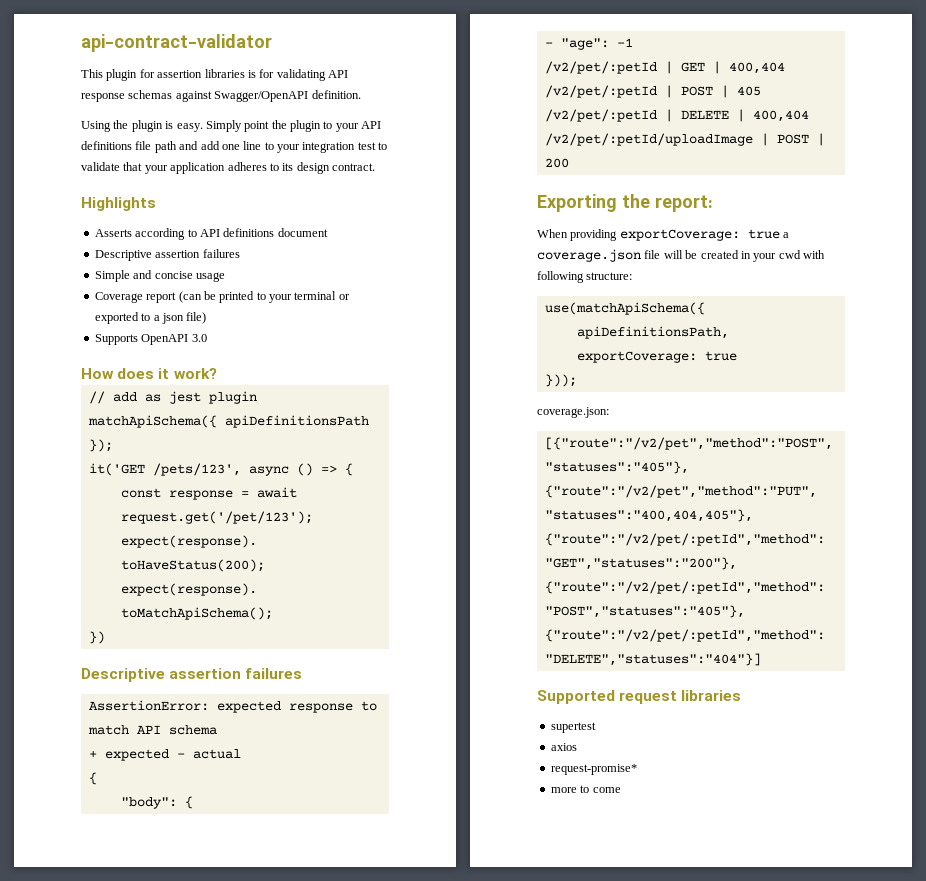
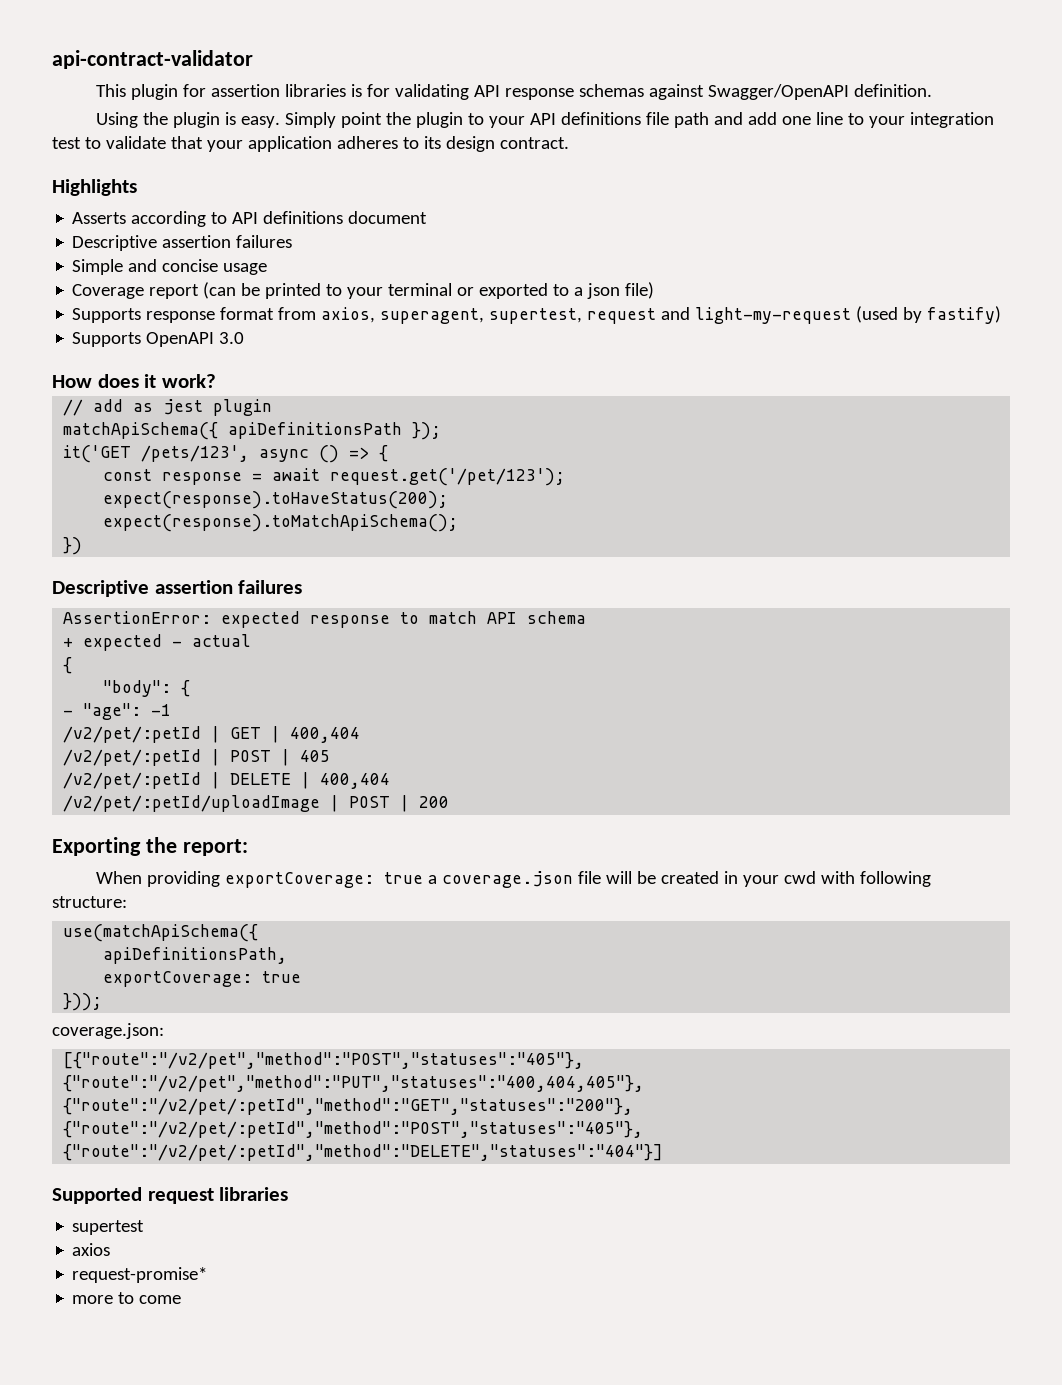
+ Supports response format from axios, superagent, supertest, request and light-my-request (used by fastify)

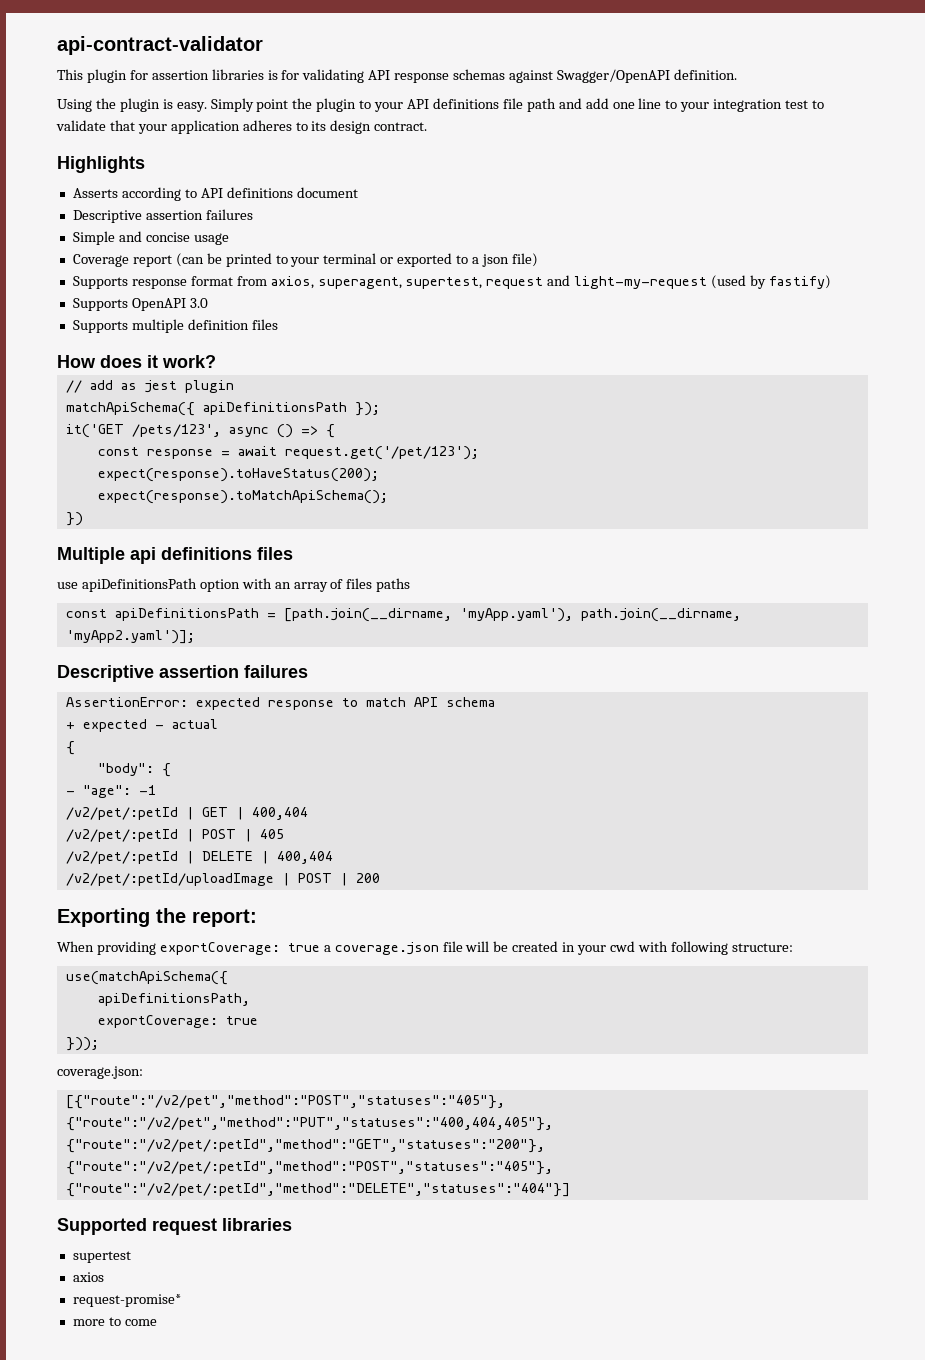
+ Supports multiple definition files
+ Multiple api definitions files
+ use apiDefinitionsPath option with an array of files paths
+ const apiDefinitionsPath = [path.join(__dirname, 'myApp.yaml'), path.join(__dirname, 'myApp2.yaml')];

